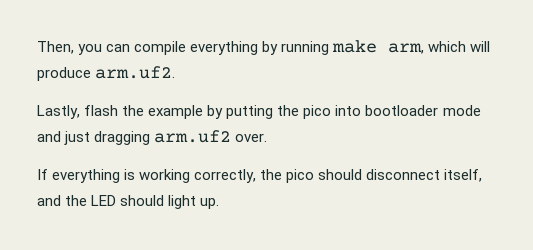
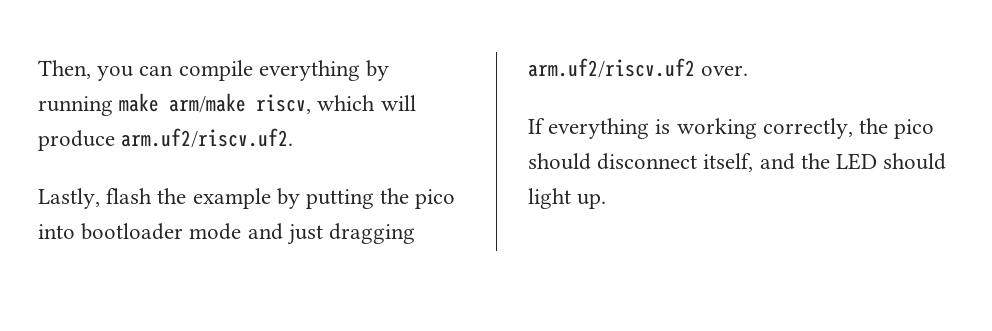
- Then, you can compile everything by running make arm, which will produce arm.uf2.
+ Then, you can compile everything by running make arm/make riscv, which will produce arm.uf2/riscv.uf2.
- Lastly, flash the example by putting the pico into bootloader mode and just dragging arm.uf2 over.
+ Lastly, flash the example by putting the pico into bootloader mode and just dragging arm.uf2/riscv.uf2 over.

